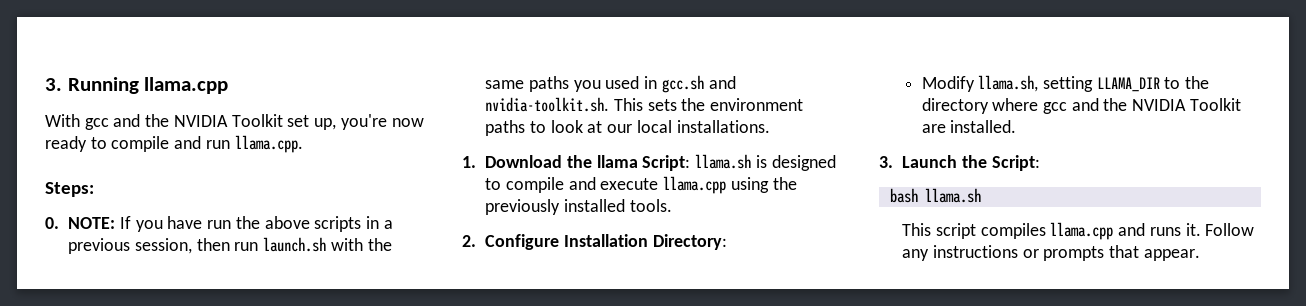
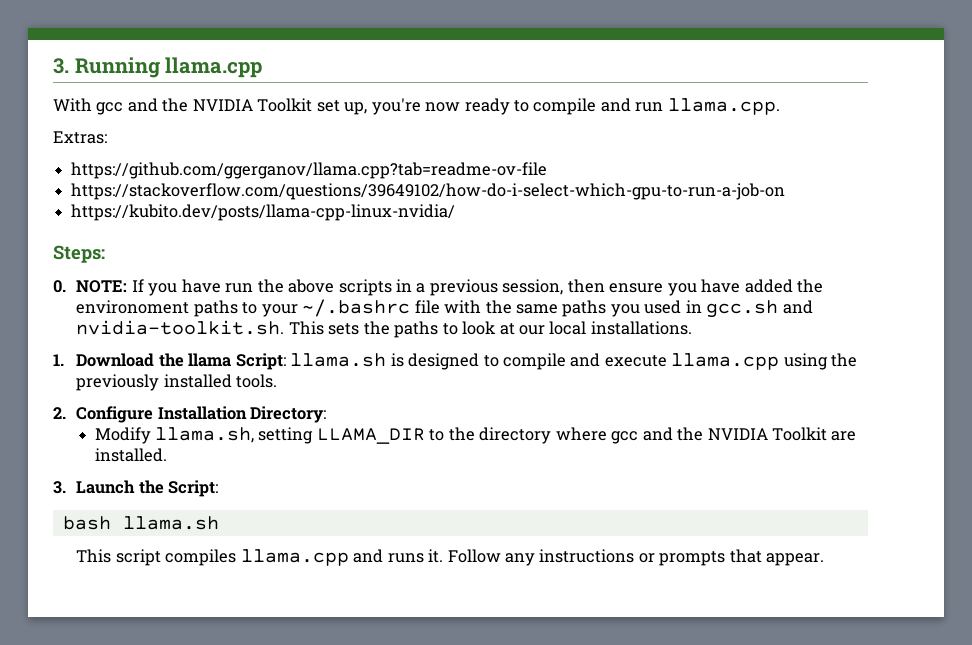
+ Extras:
+ https://github.com/ggerganov/llama.cpp?tab=readme-ov-file
+ https://stackoverflow.com/questions/39649102/how-do-i-select-which-gpu-to-run-a-job-on
+ https://kubito.dev/posts/llama-cpp-linux-nvidia/
- 0. NOTE: If you have run the above scripts in a previous session, then run launch.sh with the same paths you used in gcc.sh and nvidia-toolkit.sh. This sets the environment paths to look at our local installations.
+ 0. NOTE: If you have run the above scripts in a previous session, then ensure you have added the environoment paths to your ~/.bashrc file with the same paths you used in gcc.sh and nvidia-toolkit.sh. This sets the paths to look at our local installations.

